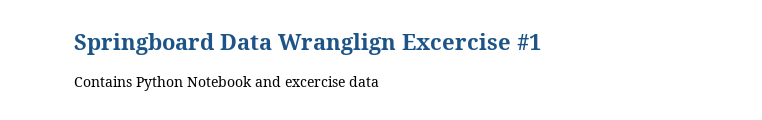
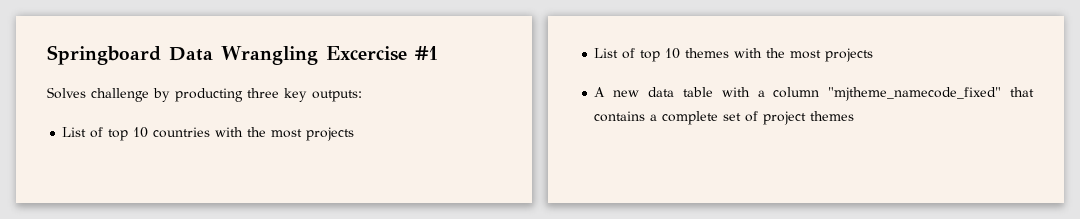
- Springboard Data Wranglign Excercise #1
+ Springboard Data Wrangling Excercise #1
- Contains Python Notebook and excercise data
+ Solves challenge by producting three key outputs:
+ List of top 10 countries with the most projects
+ List of top 10 themes with the most projects
+ A new data table with a column "mjtheme_namecode_fixed" that contains a complete set of project themes

